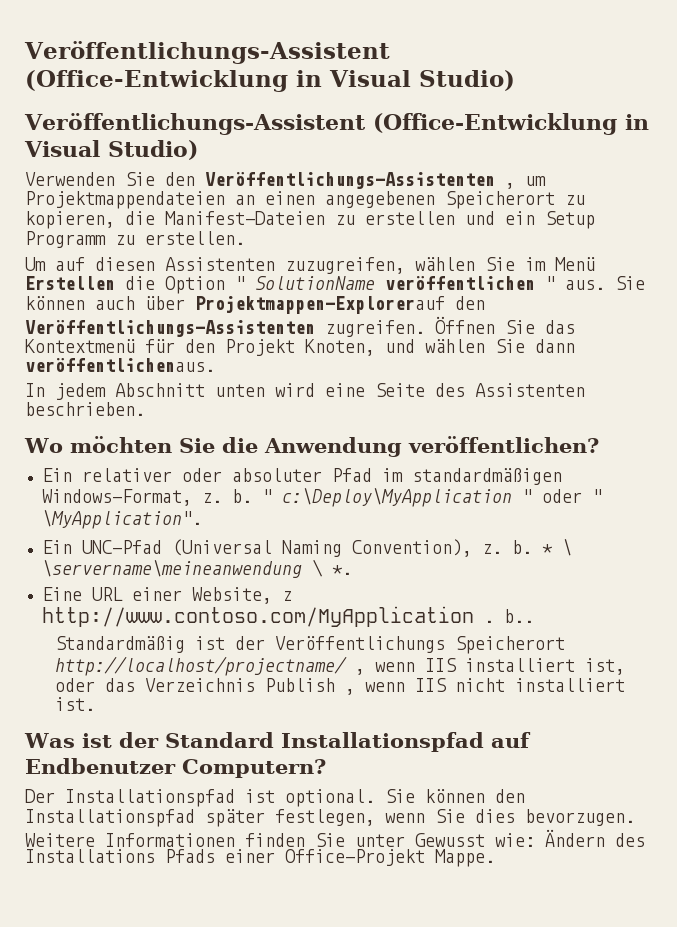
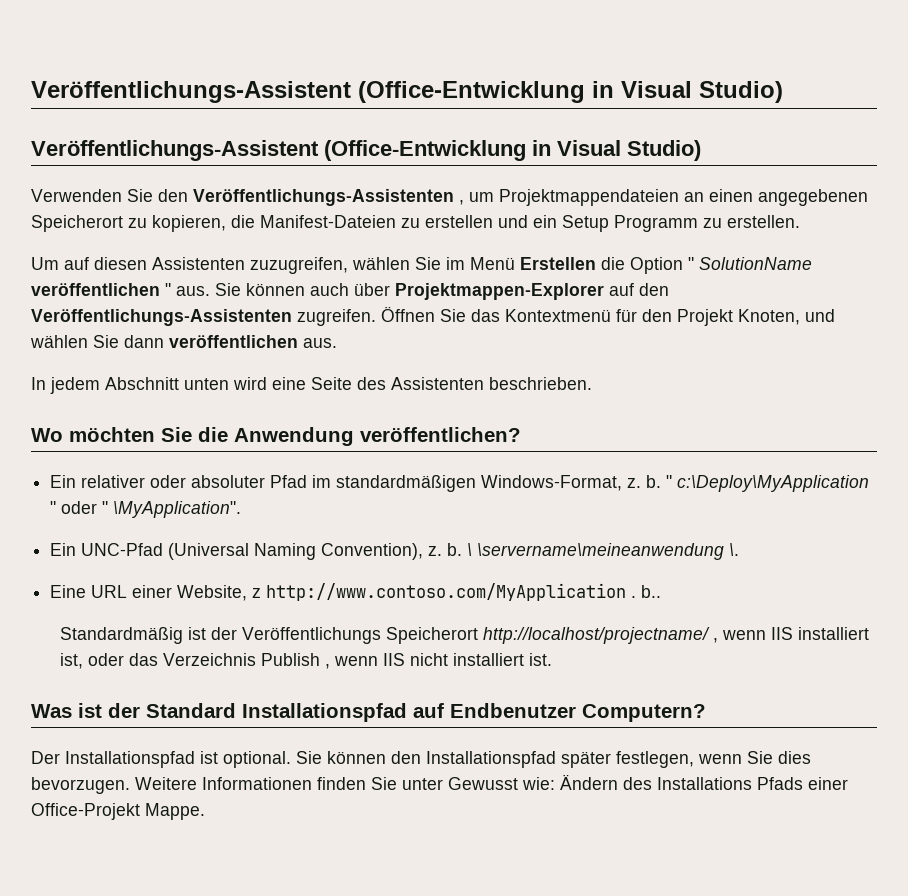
- Sie können auch über Projektmappen-Explorerauf den Veröffentlichungs-Assistenten zugreifen.
+ Sie können auch über Projektmappen-Explorer auf den Veröffentlichungs-Assistenten zugreifen.
- Öffnen Sie das Kontextmenü für den Projekt Knoten, und wählen Sie dann veröffentlichenaus.
+ Öffnen Sie das Kontextmenü für den Projekt Knoten, und wählen Sie dann veröffentlichen aus.
- * \ \servername\meineanwendung \ *.
+ \ \servername\meineanwendung \.

